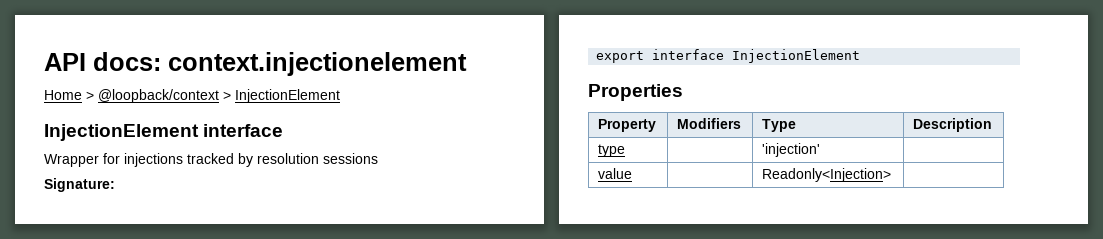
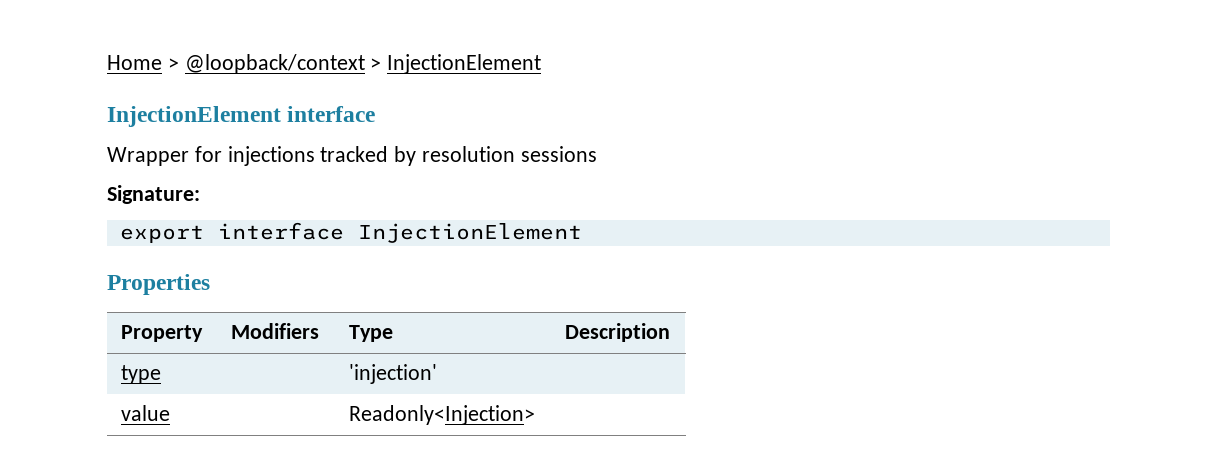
- API docs: context.injectionelement

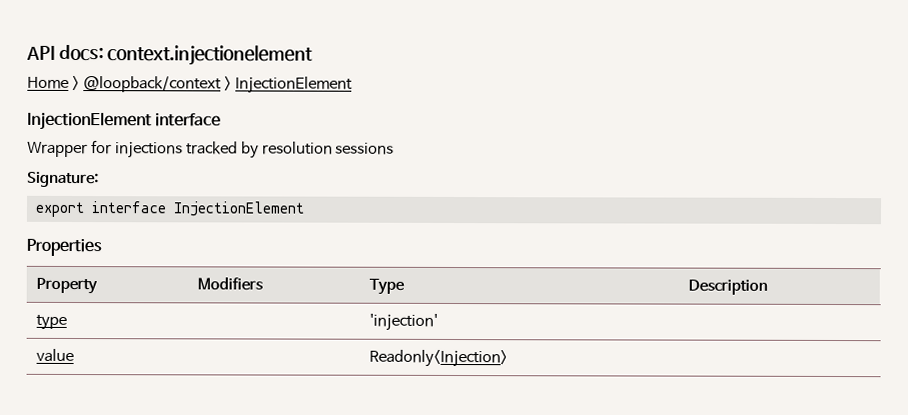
+ API docs: context.injectionelement

